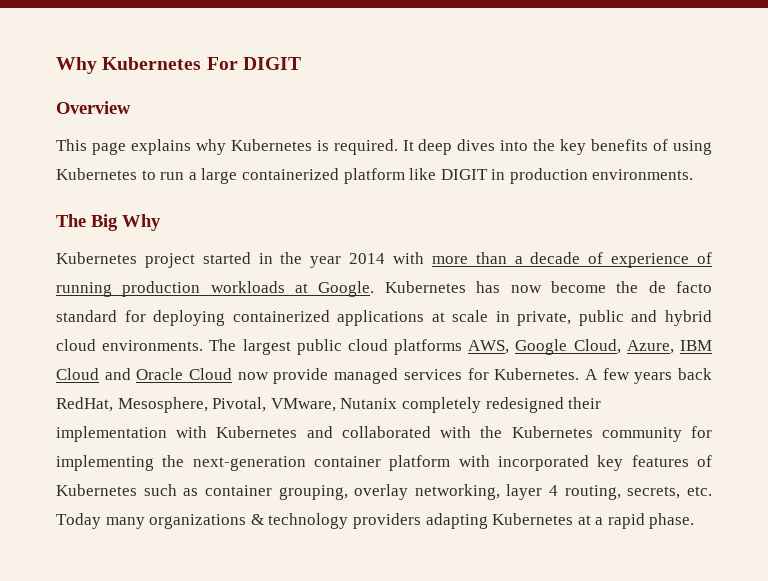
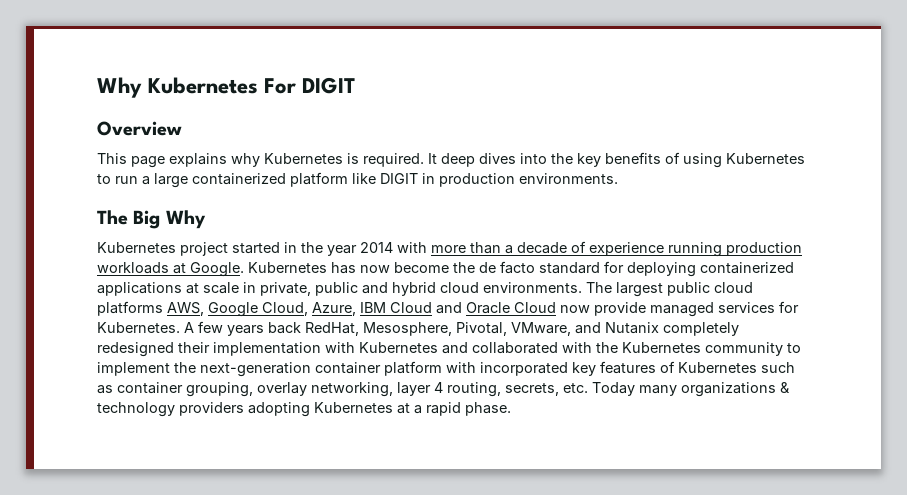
- Kubernetes project started in the year 2014 with more than a decade of experience of running production workloads at Google.
+ Kubernetes project started in the year 2014 with more than a decade of experience running production workloads at Google.
- A few years back RedHat, Mesosphere, Pivotal, VMware, Nutanix completely redesigned their implementation with Kubernetes and collaborated with the Kubernetes community for implementing the next-generation container platform with incorporated key features of Kubernetes such as container grouping, overlay networking, layer 4 routing, secrets, etc. Today many organizations & technology providers adapting Kubernetes at a rapid phase.
+ A few years back RedHat, Mesosphere, Pivotal, VMware, and Nutanix completely redesigned their implementation with Kubernetes and collaborated with the Kubernetes community to implement the next-generation container platform with incorporated key features of Kubernetes such as container grouping, overlay networking, layer 4 routing, secrets, etc. Today many organizations & technology providers adopting Kubernetes at a rapid phase.

